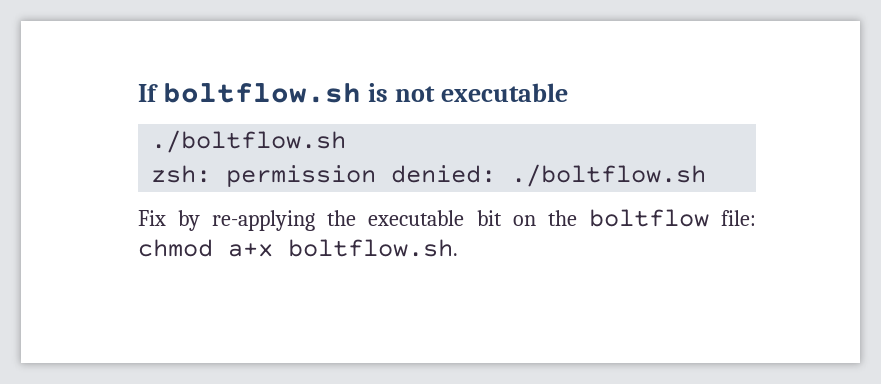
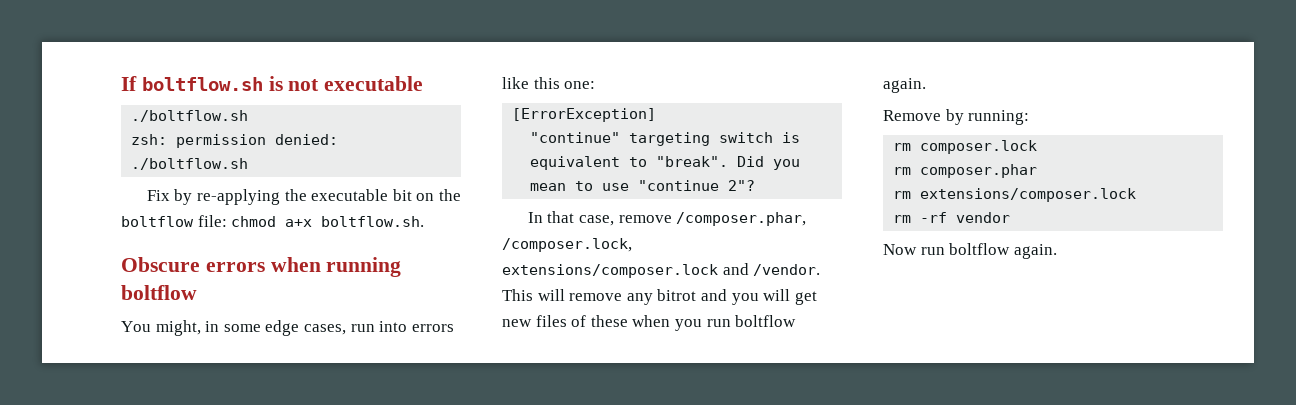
+ Obscure errors when running boltflow
+ You might, in some edge cases, run into errors like this one:
+ [ErrorException]
+ "continue" targeting switch is equivalent to "break". Did you mean to use "continue 2"?
+ In that case, remove /composer.phar, /composer.lock, extensions/composer.lock and /vendor. This will remove any bitrot and you will get new files of these when you run boltflow again.
+ Remove by running:
+ rm composer.lock
+ rm composer.phar
+ rm extensions/composer.lock
+ rm -rf vendor
+ Now run boltflow again.

